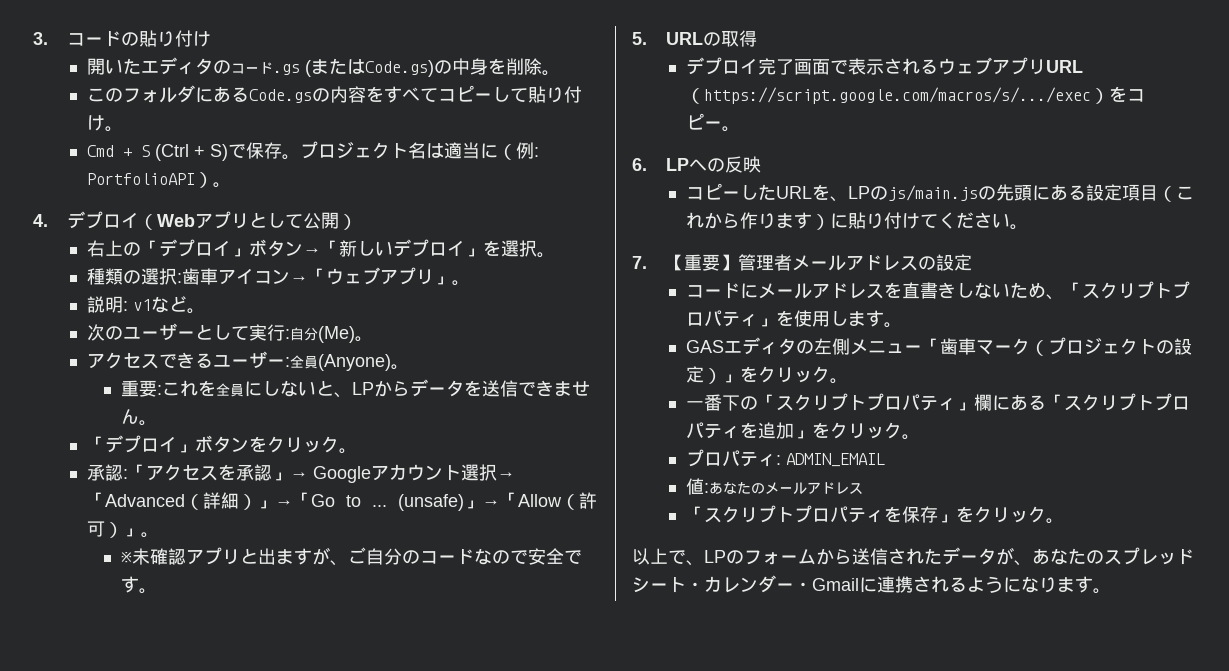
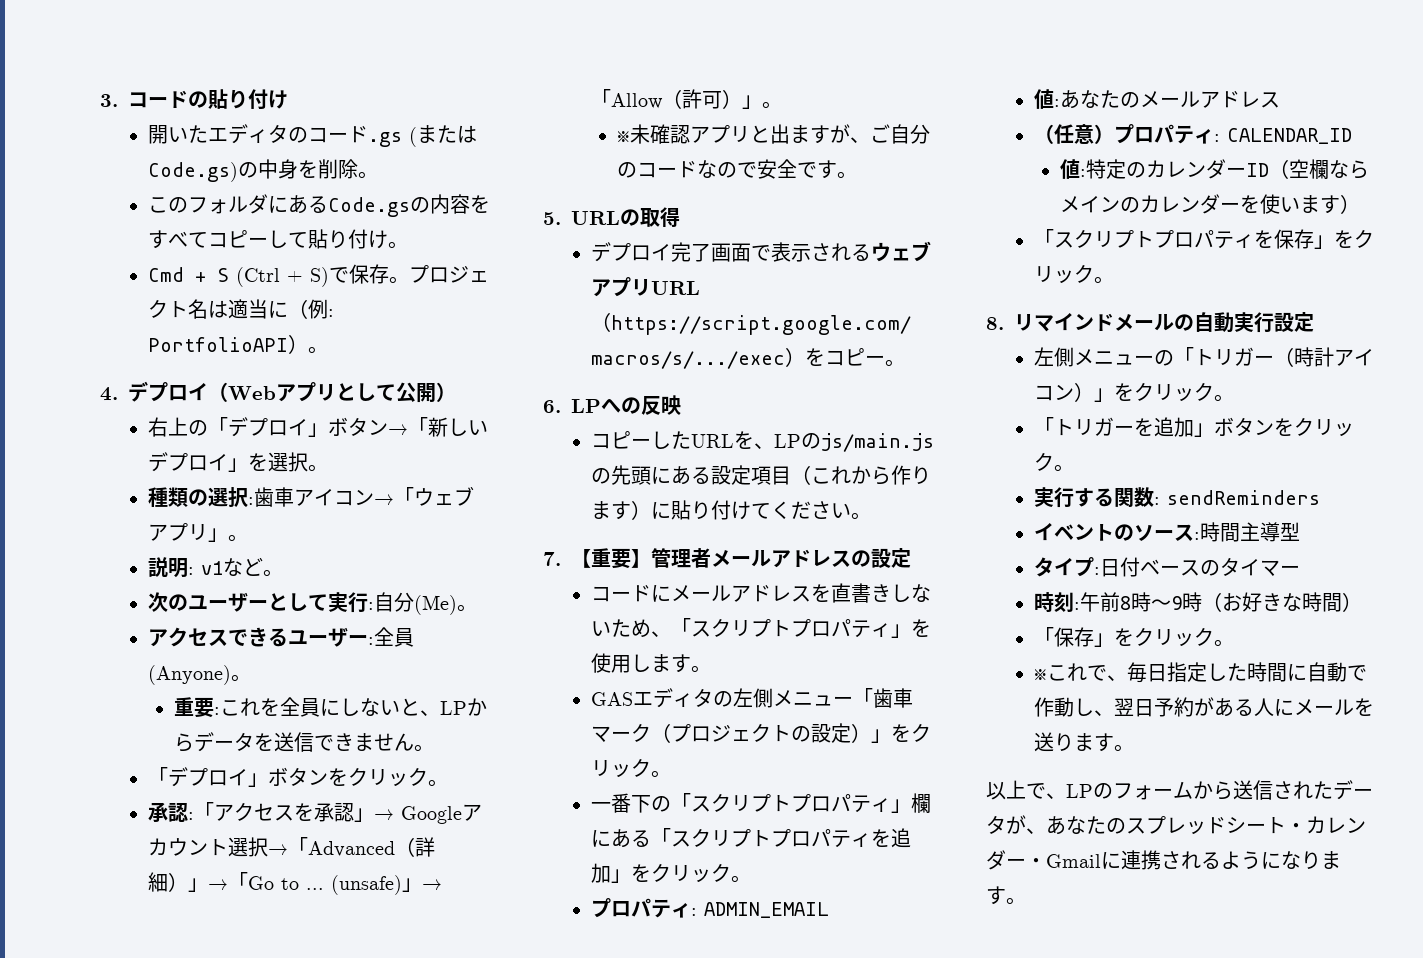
+ （任意）プロパティ: CALENDAR_ID
+ 値:特定のカレンダーID（空欄ならメインのカレンダーを使います）
+ 8.リマインドメールの自動実行設定
+ 左側メニューの「トリガー（時計アイコン）」をクリック。
+ 「トリガーを追加」ボタンをクリック。
+ 実行する関数: sendReminders
+ イベントのソース:時間主導型
+ タイプ:日付ベースのタイマー
+ 時刻:午前8時〜9時（お好きな時間）
+ 「保存」をクリック。
+ ※これで、毎日指定した時間に自動で作動し、翌日予約がある人にメールを送ります。

